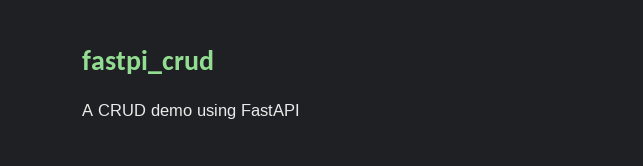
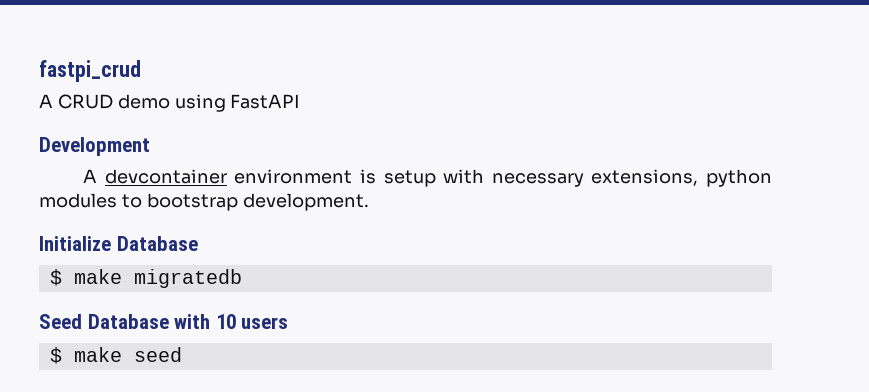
+ Development
+ A devcontainer environment is setup with necessary extensions, python modules to bootstrap development.
+ Initialize Database
+ $ make migratedb
+ Seed Database with 10 users
+ $ make seed

